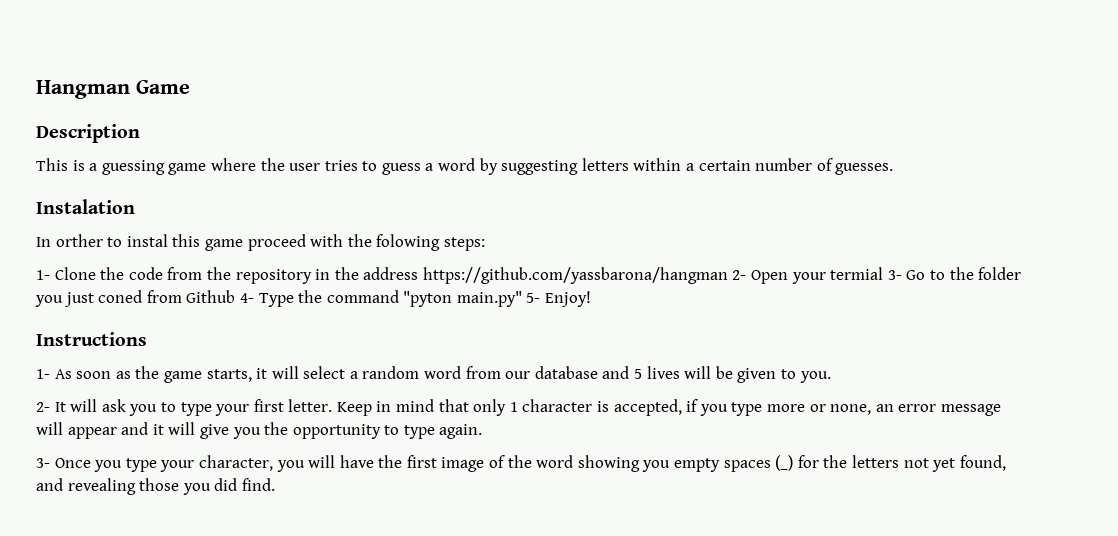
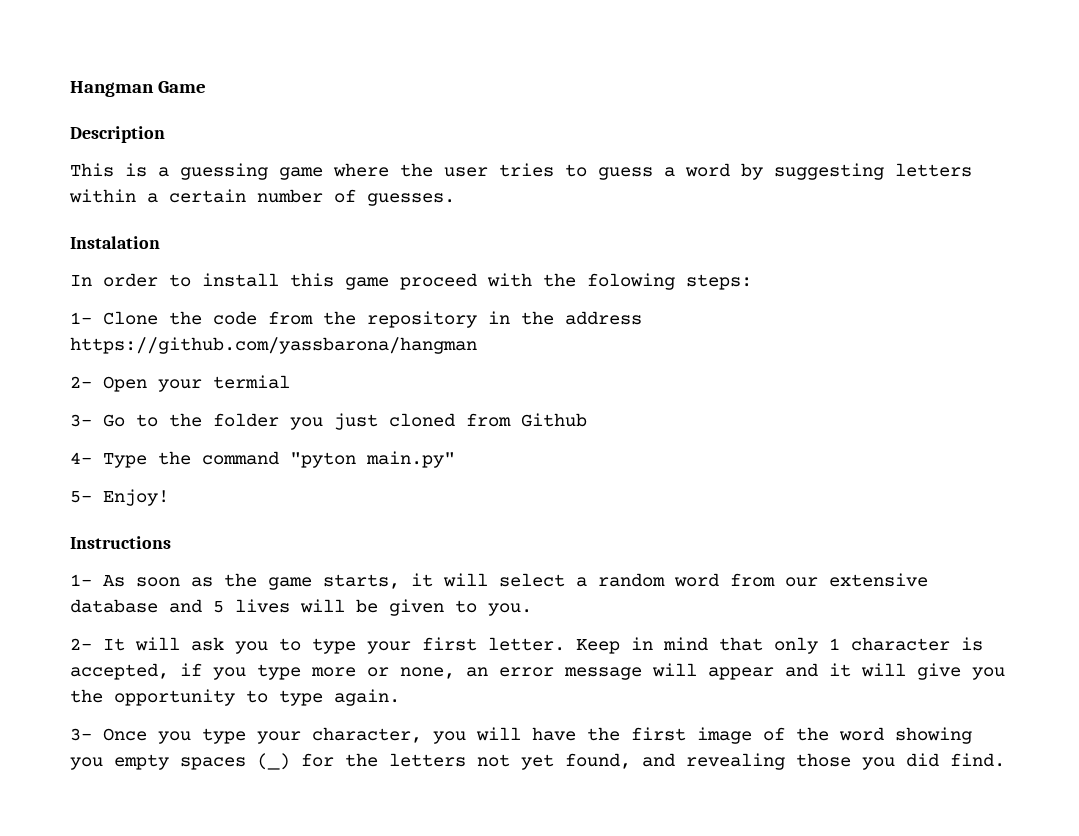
- In orther to instal this game proceed with the folowing steps:
+ In order to install this game proceed with the folowing steps:
- 1- Clone the code from the repository in the address https://github.com/yassbarona/hangman 2- Open your termial 3- Go to the folder you just coned from Github 4- Type the command "pyton main.py" 5- Enjoy!
+ 1- Clone the code from the repository in the address https://github.com/yassbarona/hangman
+ 2- Open your termial
+ 3- Go to the folder you just cloned from Github
+ 4- Type the command "pyton main.py"
+ 5- Enjoy!
- 1- As soon as the game starts, it will select a random word from our database and 5 lives will be given to you.
+ 1- As soon as the game starts, it will select a random word from our extensive database and 5 lives will be given to you.

